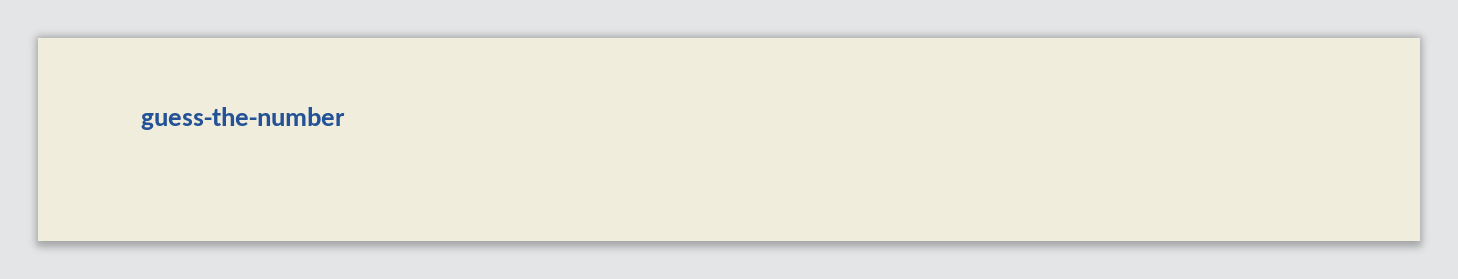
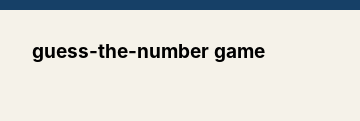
- guess-the-number
+ guess-the-number game

